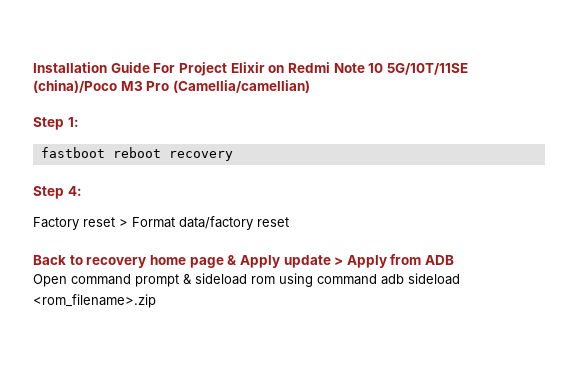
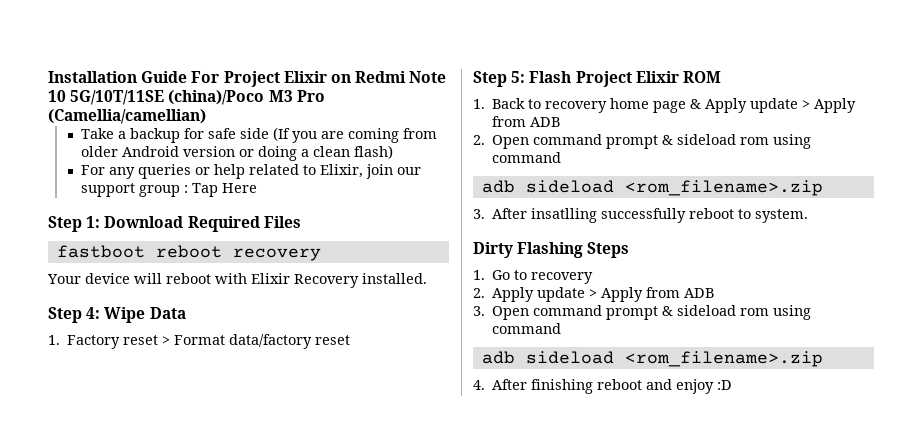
+ Take a backup for safe side (If you are coming from older Android version or doing a clean flash)
+ For any queries or help related to Elixir, join our support group : Tap Here
- Step 1:
+ Step 1: Download Required Files
+ Your device will reboot with Elixir Recovery installed.
- Step 4:
- Factory reset > Format data/factory reset
+ Step 4: Wipe Data
+ 1. Factory reset > Format data/factory reset
- Back to recovery home page & Apply update > Apply from ADB
+ Step 5: Flash Project Elixir ROM
+ 1. Back to recovery home page & Apply update > Apply from ADB
- Open command prompt & sideload rom using command adb sideload <rom_filename>.zip
+ 2. Open command prompt & sideload rom using command
+ adb sideload <rom_filename>.zip
+ 3. After insatlling successfully reboot to system.
+ Dirty Flashing Steps
+ 1. Go to recovery
+ 2. Apply update > Apply from ADB
+ 3. Open command prompt & sideload rom using command
+ adb sideload <rom_filename>.zip
+ 4. After finishing reboot and enjoy :D

